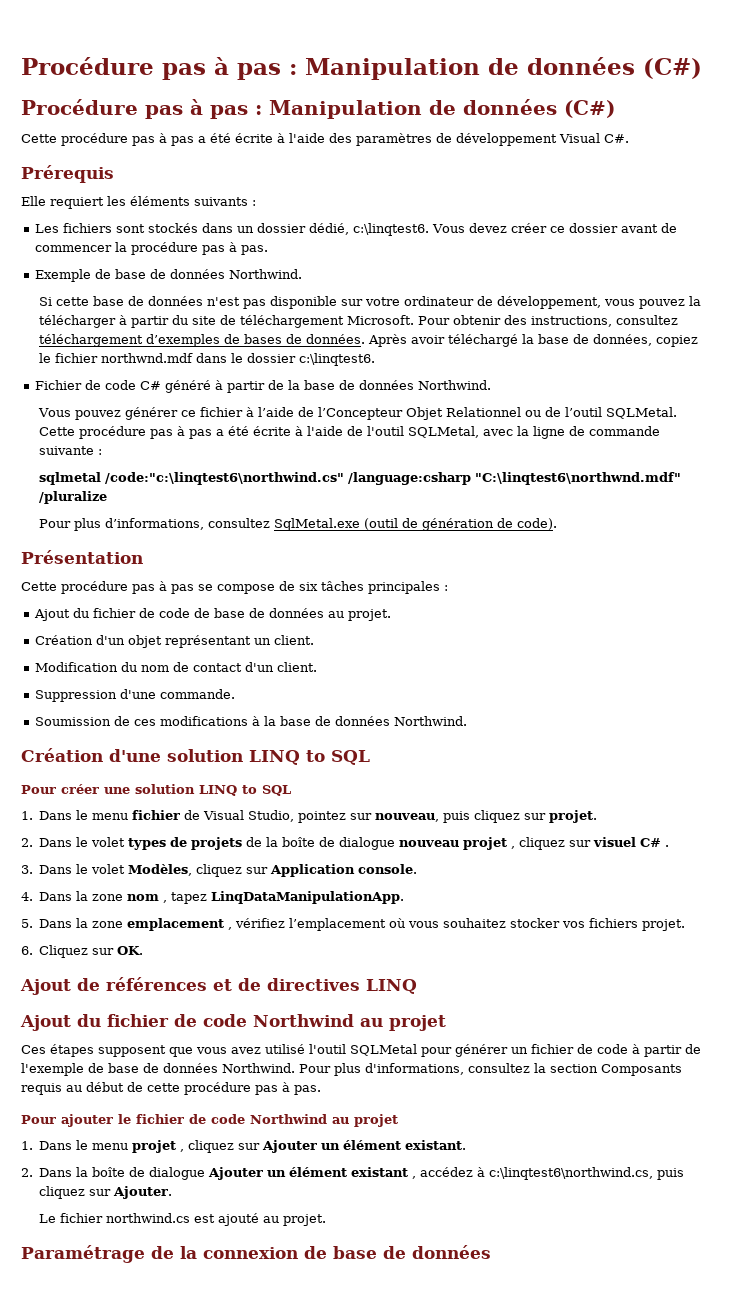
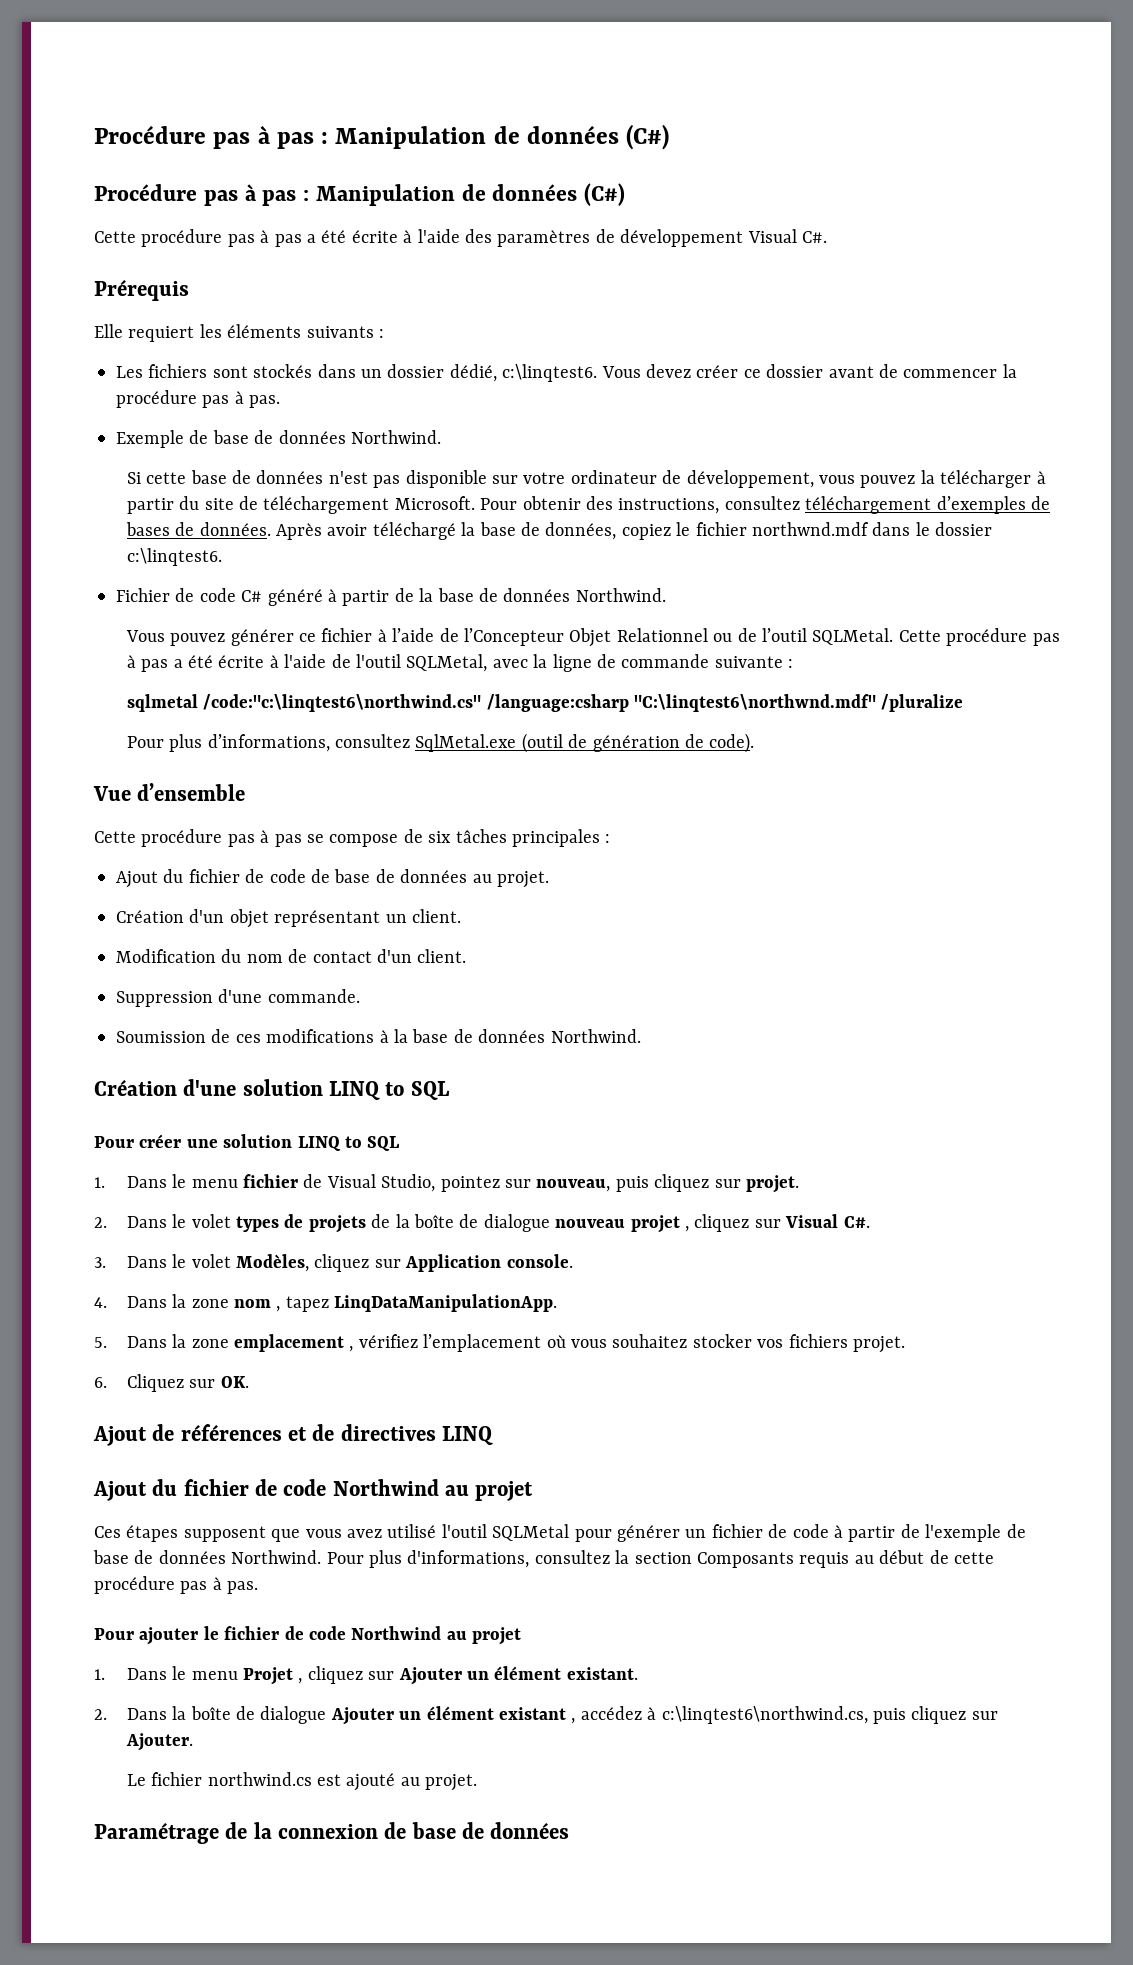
- Présentation
+ Vue d’ensemble
- 2. Dans le volet types de projets de la boîte de dialogue nouveau projet , cliquez sur visuel C# .
+ 2. Dans le volet types de projets de la boîte de dialogue nouveau projet , cliquez sur Visual C#.
- 1. Dans le menu projet , cliquez sur Ajouter un élément existant.
+ 1. Dans le menu Projet , cliquez sur Ajouter un élément existant.

